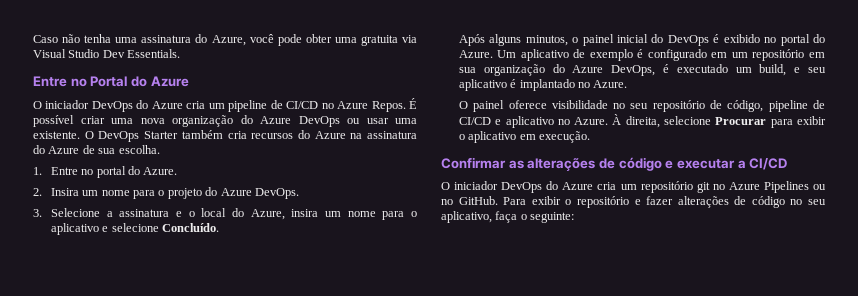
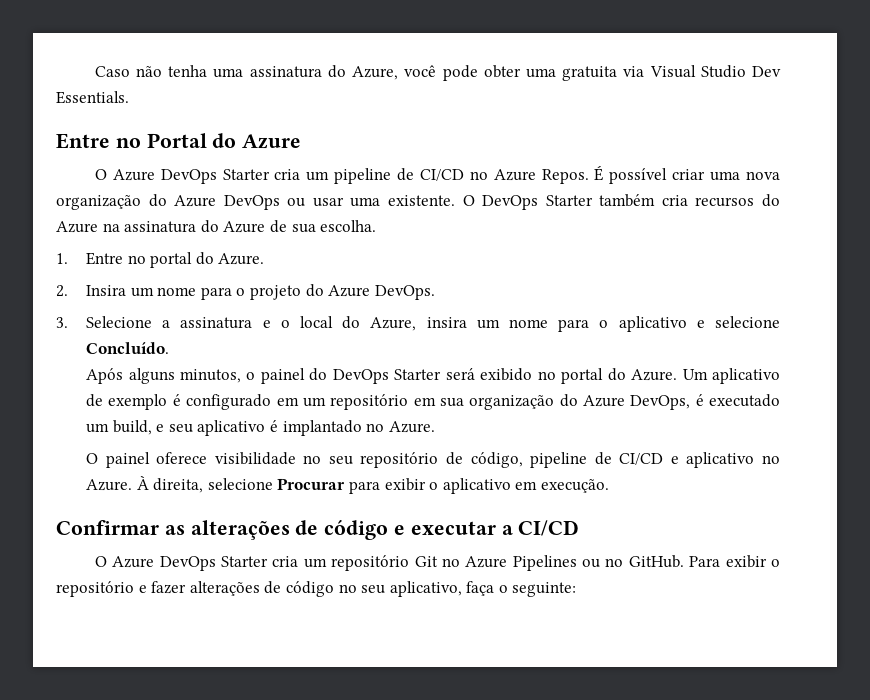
- O iniciador DevOps do Azure cria um pipeline de CI/CD no Azure Repos.
+ O Azure DevOps Starter cria um pipeline de CI/CD no Azure Repos.
- Após alguns minutos, o painel inicial do DevOps é exibido no portal do Azure.
+ Após alguns minutos, o painel do DevOps Starter será exibido no portal do Azure.
- O iniciador DevOps do Azure cria um repositório git no Azure Pipelines ou no GitHub.
+ O Azure DevOps Starter cria um repositório Git no Azure Pipelines ou no GitHub.

